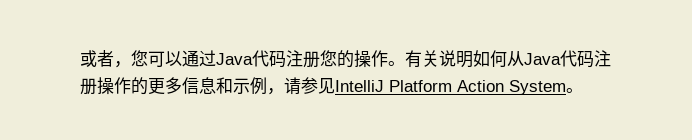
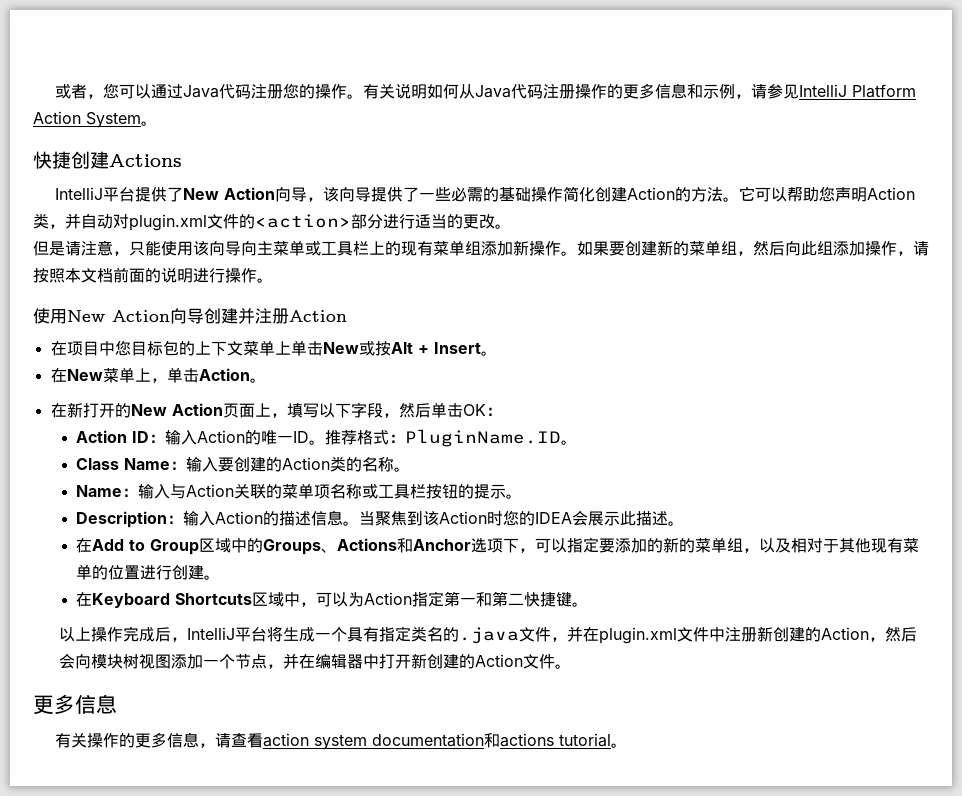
+ 快捷创建Actions
+ IntelliJ平台提供了New Action向导，该向导提供了一些必需的基础操作简化创建Action的方法。它可以帮助您声明Action类，并自动对plugin.xml文件的<action>部分进行适当的更改。
+ 但是请注意，只能使用该向导向主菜单或工具栏上的现有菜单组添加新操作。如果要创建新的菜单组，然后向此组添加操作，请按照本文档前面的说明进行操作。
+ 使用New Action向导创建并注册Action
+ 在项目中您目标包的上下文菜单上单击New或按Alt + Insert。
+ 在New菜单上，单击Action。
+ 在新打开的New Action页面上，填写以下字段，然后单击OK：
+ Action ID：输入Action的唯一ID。推荐格式：PluginName.ID。
+ Class Name：输入要创建的Action类的名称。
+ Name：输入与Action关联的菜单项名称或工具栏按钮的提示。
+ Description：输入Action的描述信息。当聚焦到该Action时您的IDEA会展示此描述。
+ 在Add to Group区域中的Groups、Actions和Anchor选项下，可以指定要添加的新的菜单组，以及相对于其他现有菜单的位置进行创建。
+ 在Keyboard Shortcuts区域中，可以为Action指定第一和第二快捷键。
+ 以上操作完成后，IntelliJ平台将生成一个具有指定类名的.java文件，并在plugin.xml文件中注册新创建的Action，然后会向模块树视图添加一个节点，并在编辑器中打开新创建的Action文件。
+ 更多信息
+ 有关操作的更多信息，请查看action system documentation和actions tutorial。

